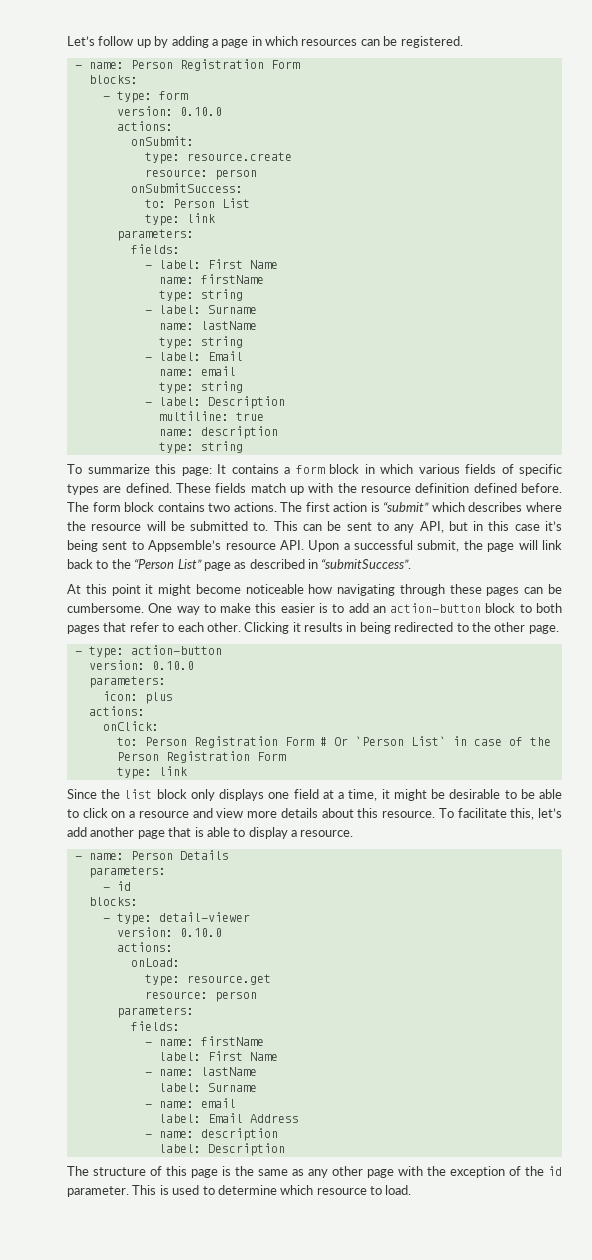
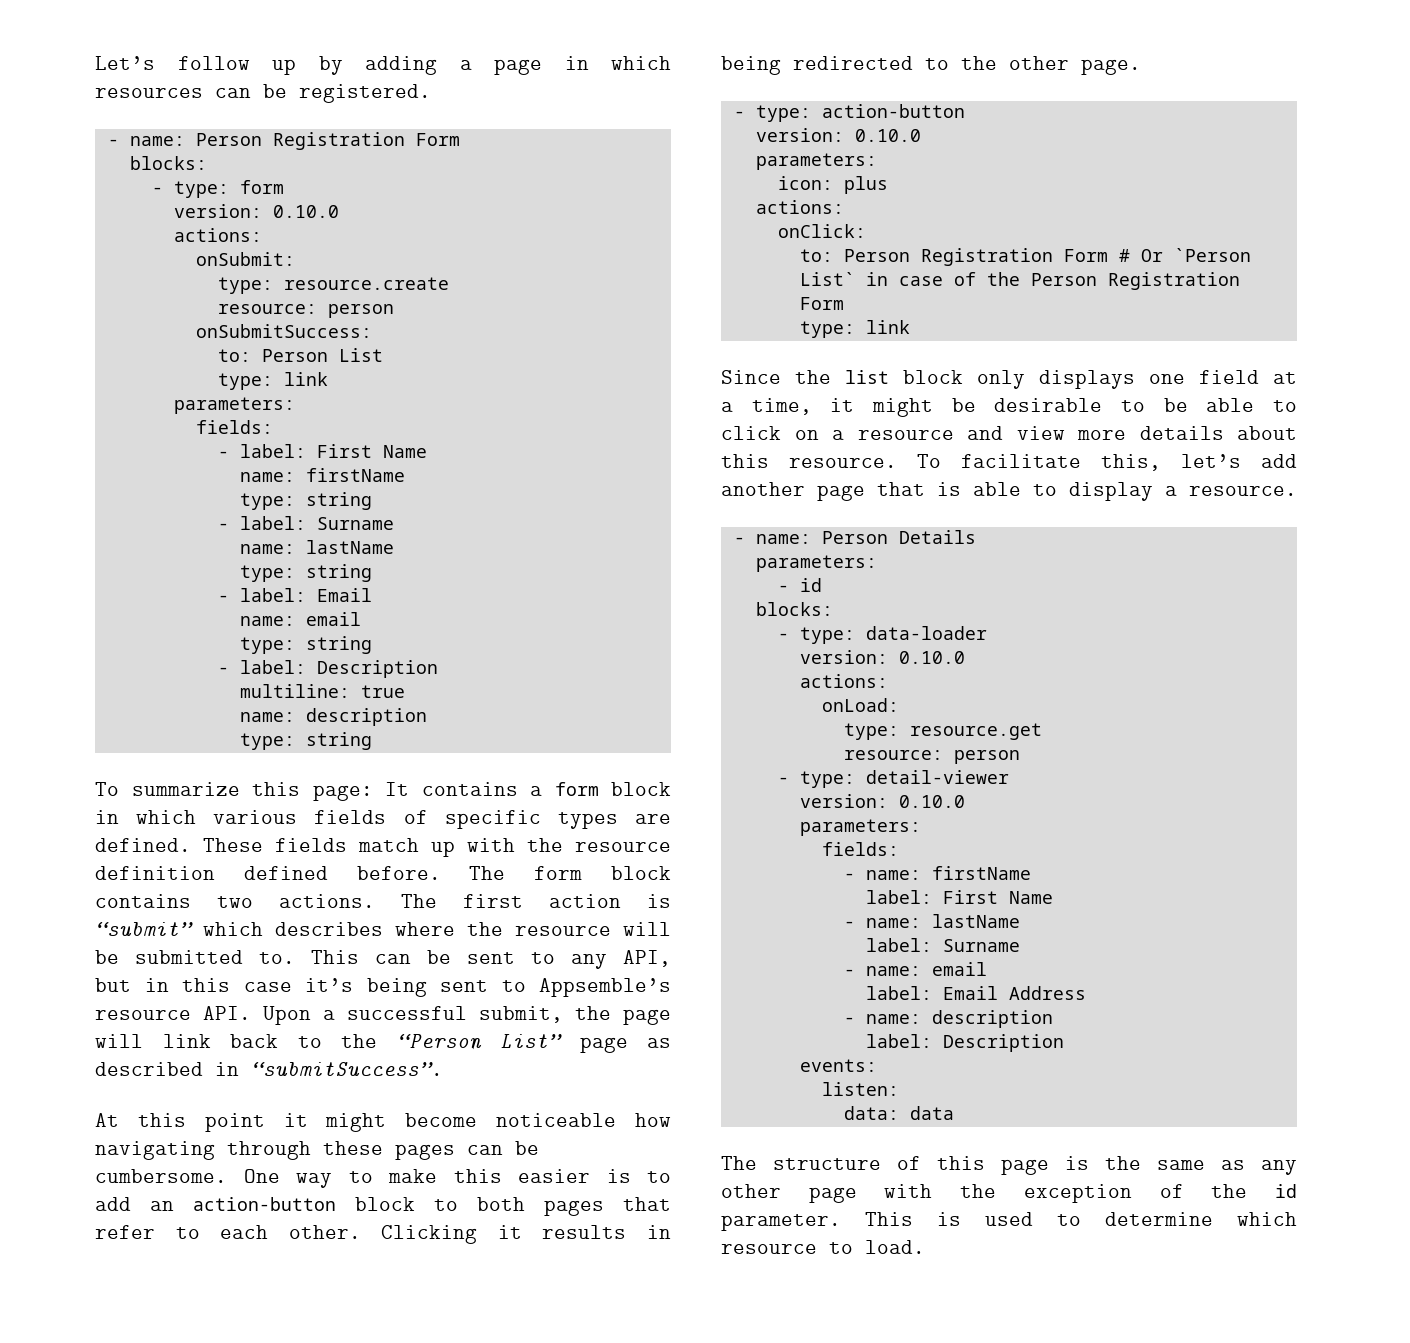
- - type: detail-viewer
+ - type: data-loader
+ - type: detail-viewer
+ version: 0.10.0
+ events:
+ listen:
+ data: data

